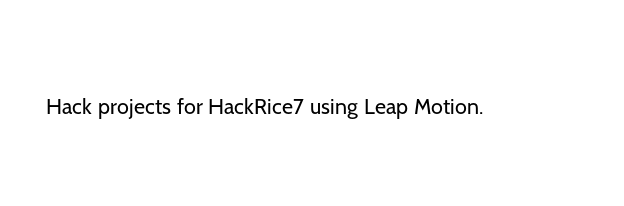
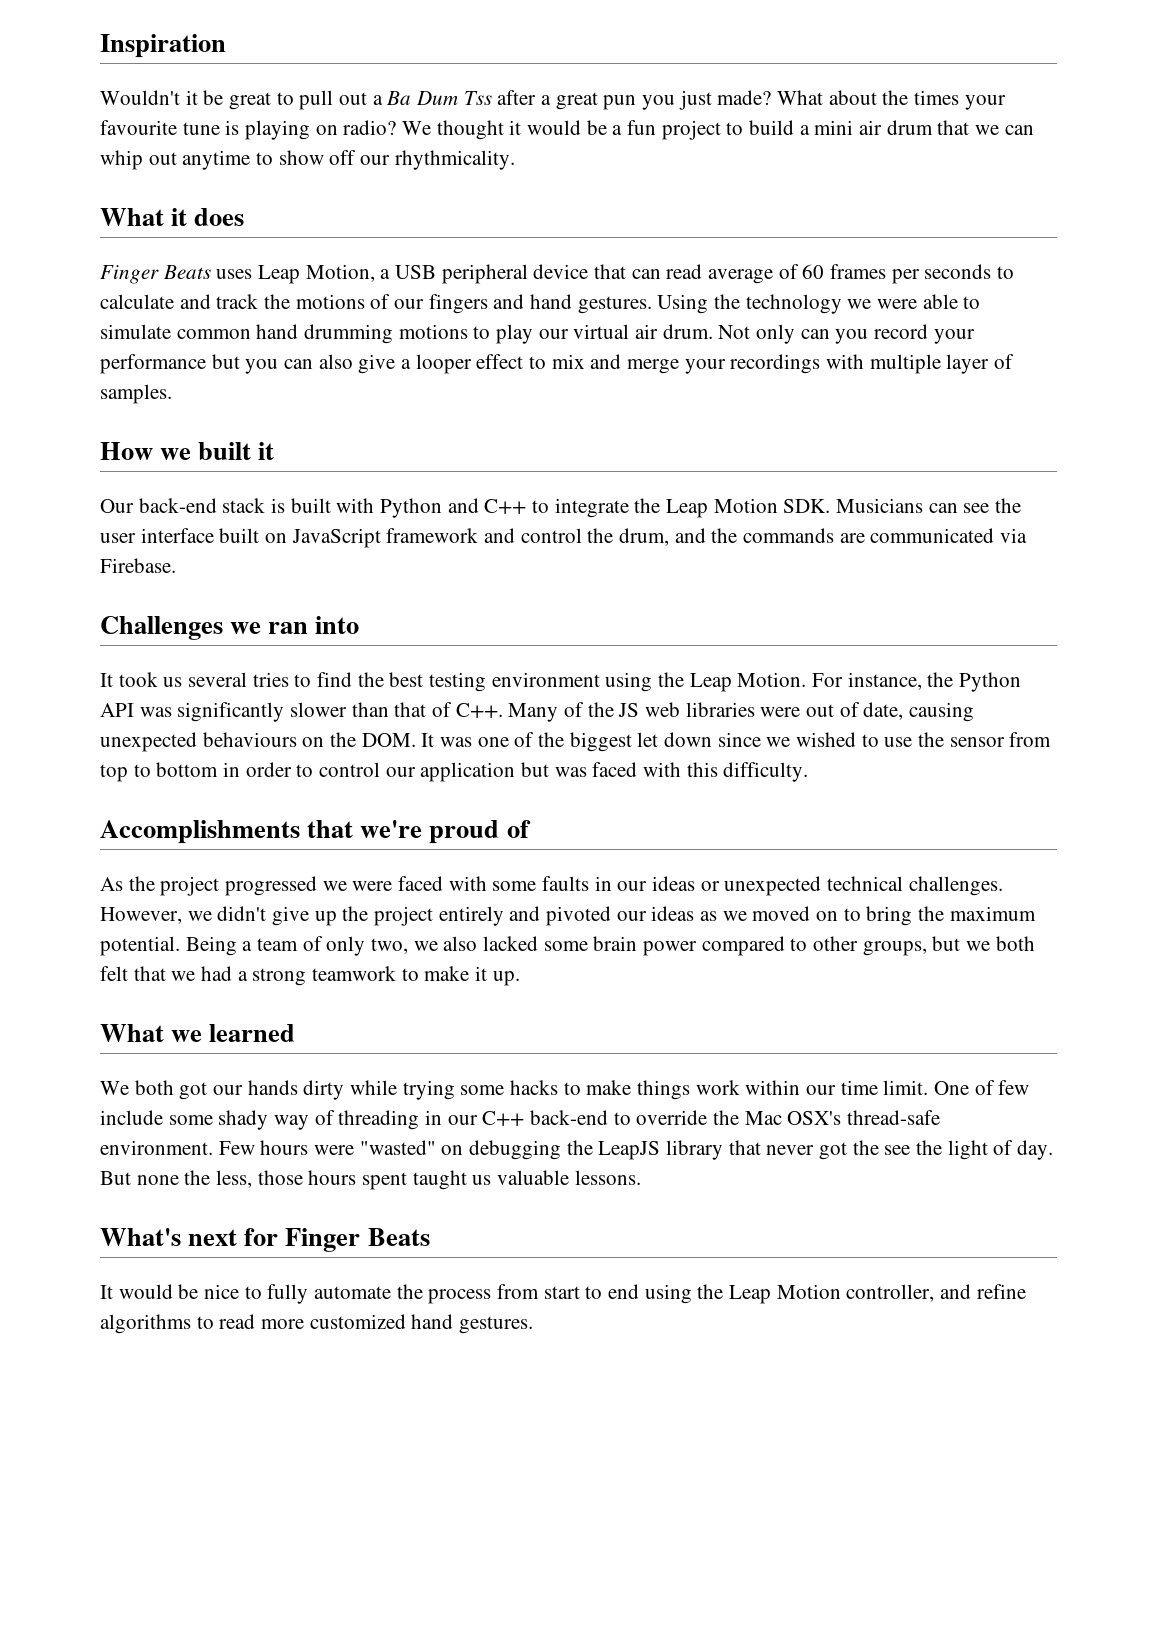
- Hack projects for HackRice7 using Leap Motion.
+ Inspiration
+ Wouldn't it be great to pull out a Ba Dum Tss after a great pun you just made? What about the times your favourite tune is playing on radio? We thought it would be a fun project to build a mini air drum that we can whip out anytime to show off our rhythmicality.
+ What it does
+ Finger Beats uses Leap Motion, a USB peripheral device that can read average of 60 frames per seconds to calculate and track the motions of our fingers and hand gestures. Using the technology we were able to simulate common hand drumming motions to play our virtual air drum. Not only can you record your performance but you can also give a looper effect to mix and merge your recordings with multiple layer of samples.
+ How we built it
+ Our back-end stack is built with Python and C++ to integrate the Leap Motion SDK. Musicians can see the user interface built on JavaScript framework and control the drum, and the commands are communicated via Firebase.
+ Challenges we ran into
+ It took us several tries to find the best testing environment using the Leap Motion. For instance, the Python API was significantly slower than that of C++. Many of the JS web libraries were out of date, causing unexpected behaviours on the DOM. It was one of the biggest let down since we wished to use the sensor from top to bottom in order to control our application but was faced with this difficulty.
+ Accomplishments that we're proud of
+ As the project progressed we were faced with some faults in our ideas or unexpected technical challenges. However, we didn't give up the project entirely and pivoted our ideas as we moved on to bring the maximum potential. Being a team of only two, we also lacked some brain power compared to other groups, but we both felt that we had a strong teamwork to make it up.
+ What we learned
+ We both got our hands dirty while trying some hacks to make things work within our time limit. One of few include some shady way of threading in our C++ back-end to override the Mac OSX's thread-safe environment. Few hours were "wasted" on debugging the LeapJS library that never got the see the light of day. But none the less, those hours spent taught us valuable lessons.
+ What's next for Finger Beats
+ It would be nice to fully automate the process from start to end using the Leap Motion controller, and refine algorithms to read more customized hand gestures.

